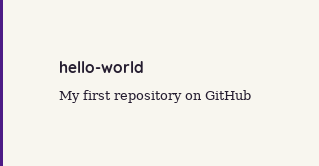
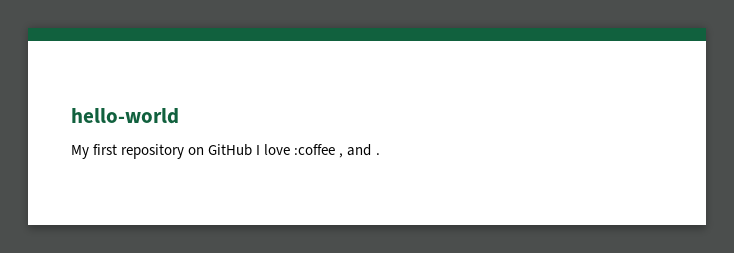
- My first repository on GitHub
+ My first repository on GitHub I love :coffee , and .

